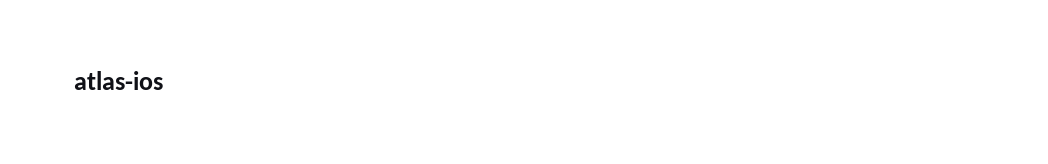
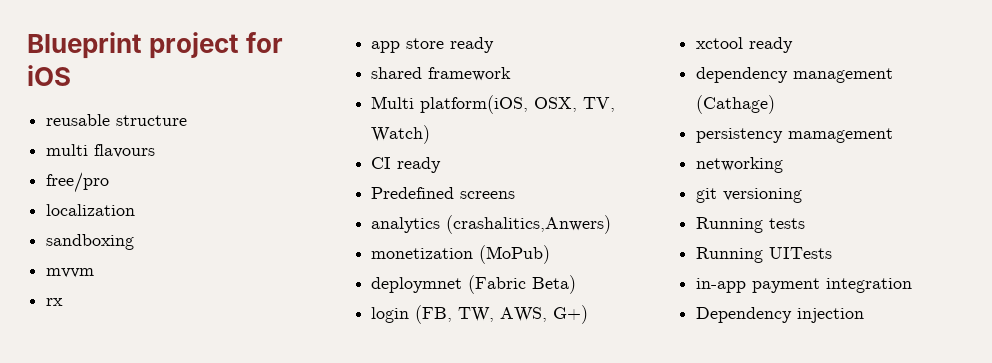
- atlas-ios
+ Blueprint project for iOS
+ reusable structure
+ multi flavours
+ free/pro
+ localization
+ sandboxing
+ mvvm
+ rx
+ app store ready
+ shared framework
+ Multi platform(iOS, OSX, TV, Watch)
+ CI ready
+ Predefined screens
+ analytics (crashalitics,Anwers)
+ monetization (MoPub)
+ deploymnet (Fabric Beta)
+ login (FB, TW, AWS, G+)
+ xctool ready
+ dependency management (Cathage)
+ persistency mamagement
+ networking
+ git versioning
+ Running tests
+ Running UITests
+ in-app payment integration
+ Dependency injection

